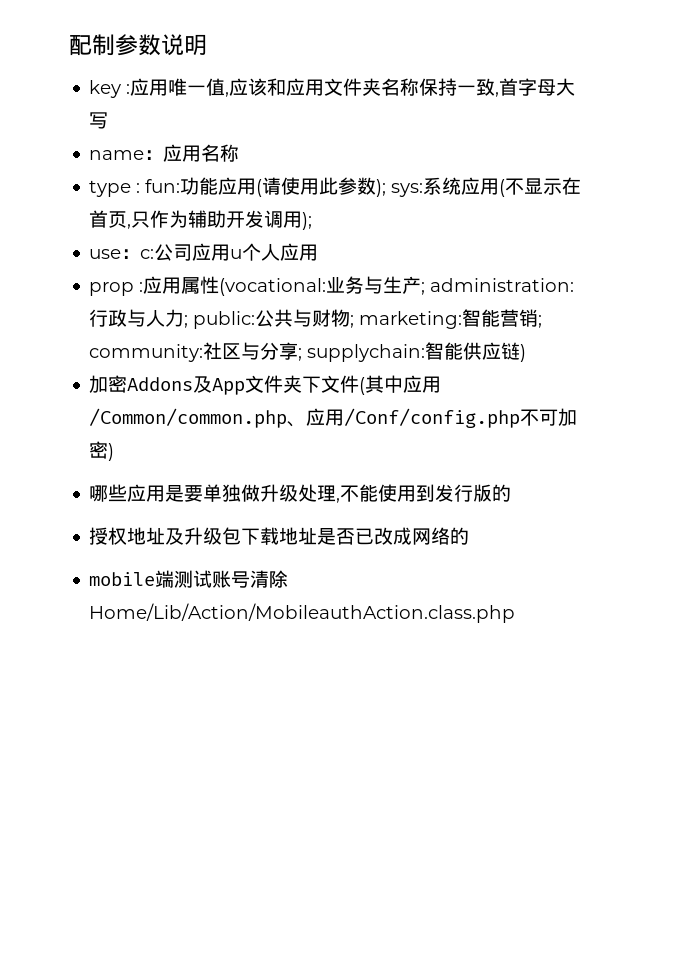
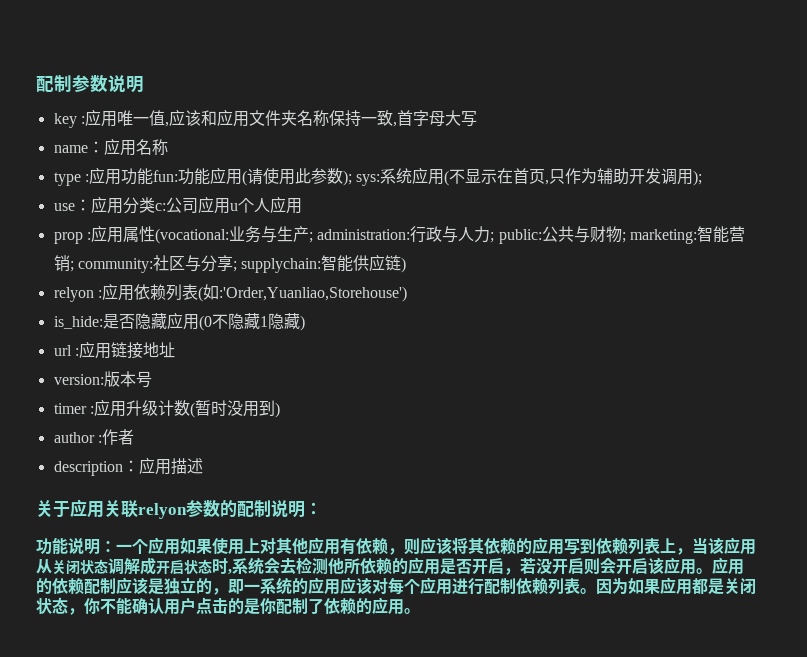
- type : fun:功能应用(请使用此参数); sys:系统应用(不显示在首页,只作为辅助开发调用);
+ type :应用功能fun:功能应用(请使用此参数); sys:系统应用(不显示在首页,只作为辅助开发调用);
- use：c:公司应用u个人应用
+ use：应用分类c:公司应用u个人应用
- 加密Addons及App文件夹下文件(其中应用/Common/common.php、应用/Conf/config.php不可加密)
- 哪些应用是要单独做升级处理,不能使用到发行版的
- 授权地址及升级包下载地址是否已改成网络的
- mobile端测试账号清除Home/Lib/Action/MobileauthAction.class.php
+ relyon :应用依赖列表(如:'Order,Yuanliao,Storehouse')
+ is_hide:是否隐藏应用(0不隐藏1隐藏)
+ url :应用链接地址
+ version:版本号
+ timer :应用升级计数(暂时没用到)
+ author :作者
+ description：应用描述
+ 关于应用关联relyon参数的配制说明：
+ 功能说明：一个应用如果使用上对其他应用有依赖，则应该将其依赖的应用写到依赖列表上，当该应用从关闭状态调解成开启状态时,系统会去检测他所依赖的应用是否开启，若没开启则会开启该应用。应用的依赖配制应该是独立的，即一系统的应用应该对每个应用进行配制依赖列表。因为如果应用都是关闭状态，你不能确认用户点击的是你配制了依赖的应用。

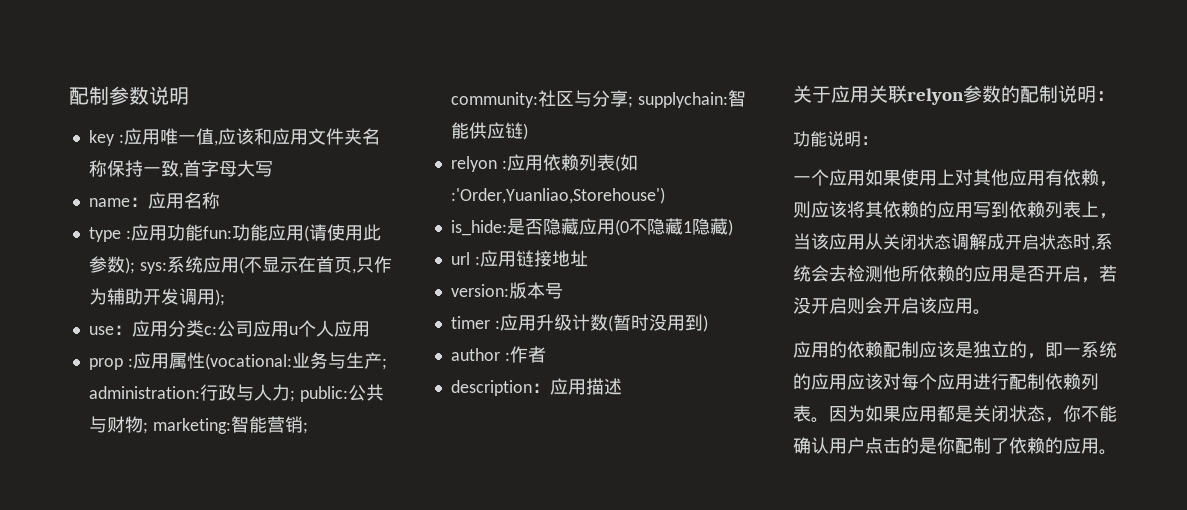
- 功能说明：一个应用如果使用上对其他应用有依赖，则应该将其依赖的应用写到依赖列表上，当该应用从关闭状态调解成开启状态时,系统会去检测他所依赖的应用是否开启，若没开启则会开启该应用。应用的依赖配制应该是独立的，即一系统的应用应该对每个应用进行配制依赖列表。
+ 功能说明：
+ 一个应用如果使用上对其他应用有依赖，则应该将其依赖的应用写到依赖列表上，当该应用从关闭状态调解成开启状态时,系统会去检测他所依赖的应用是否开启，若没开启则会开启该应用。
+ 应用的依赖配制应该是独立的，即一系统的应用应该对每个应用进行配制依赖列表。

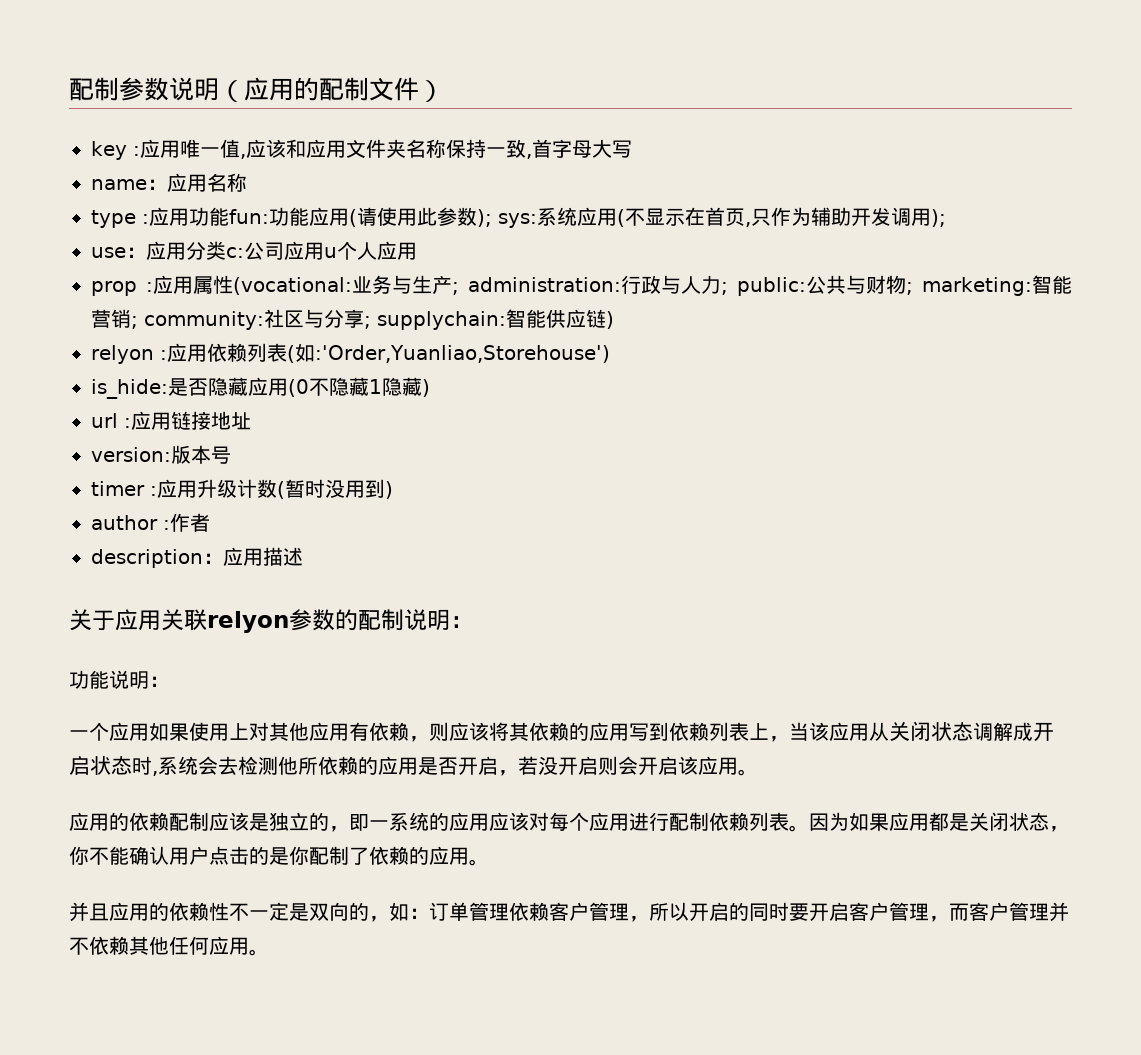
- 配制参数说明
+ 配制参数说明（应用的配制文件）
+ 并且应用的依赖性不一定是双向的，如：订单管理依赖客户管理，所以开启的同时要开启客户管理，而客户管理并不依赖其他任何应用。

